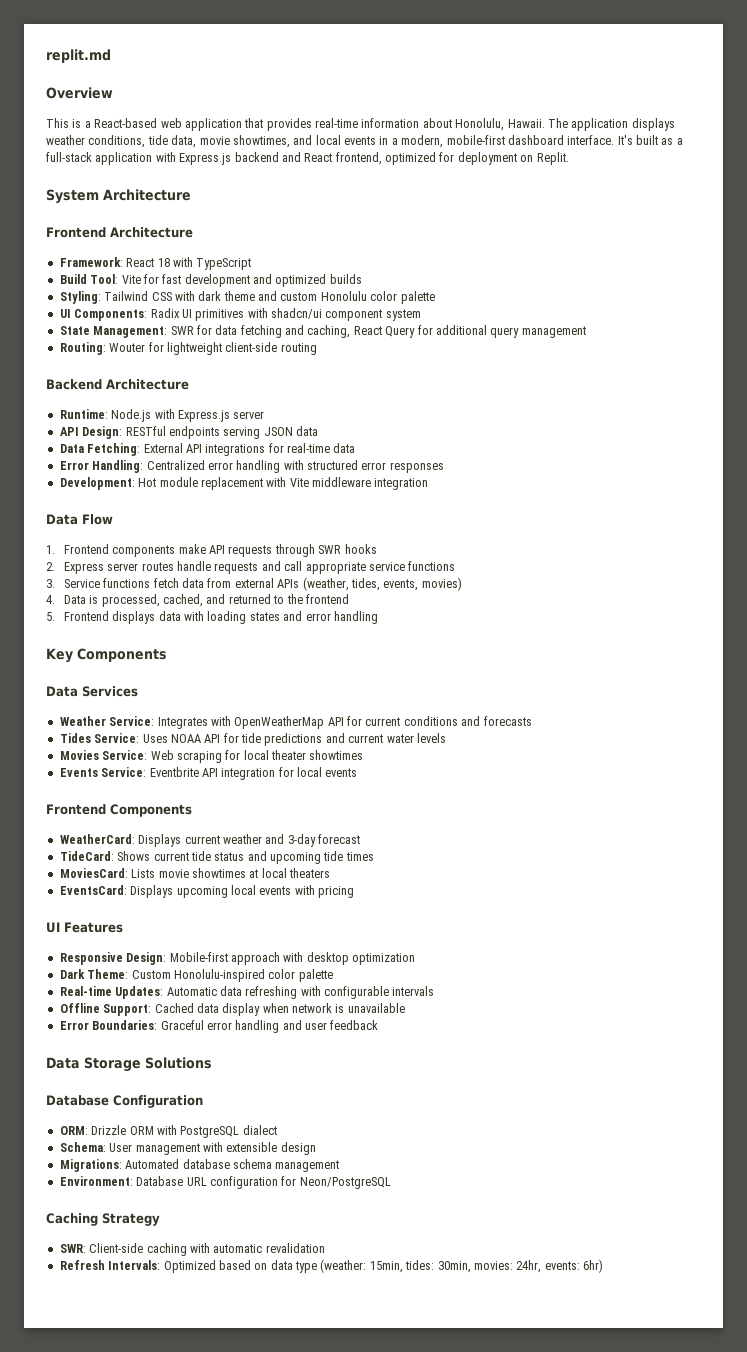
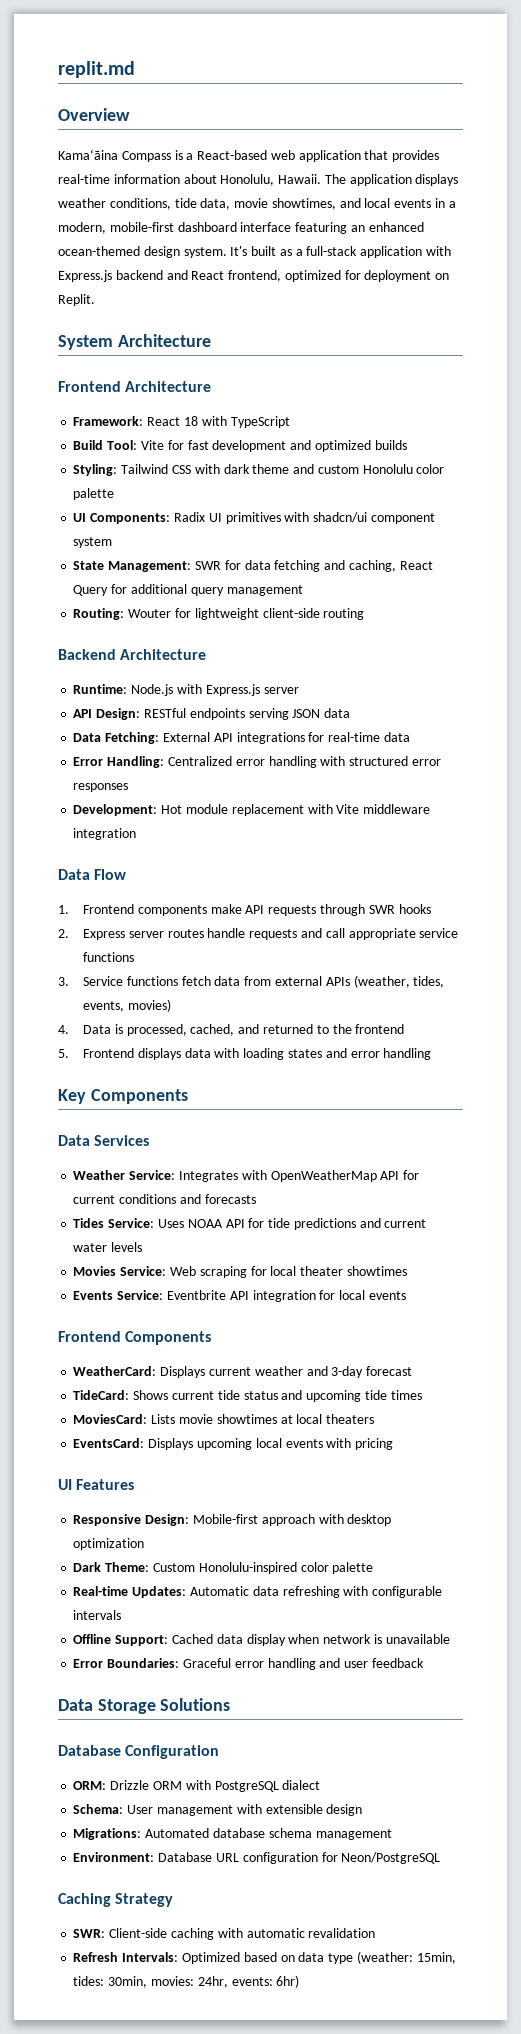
- This is a React-based web application that provides real-time information about Honolulu, Hawaii.
+ Kamaʻāina Compass is a React-based web application that provides real-time information about Honolulu, Hawaii.
- The application displays weather conditions, tide data, movie showtimes, and local events in a modern, mobile-first dashboard interface.
+ The application displays weather conditions, tide data, movie showtimes, and local events in a modern, mobile-first dashboard interface featuring an enhanced ocean-themed design system.

